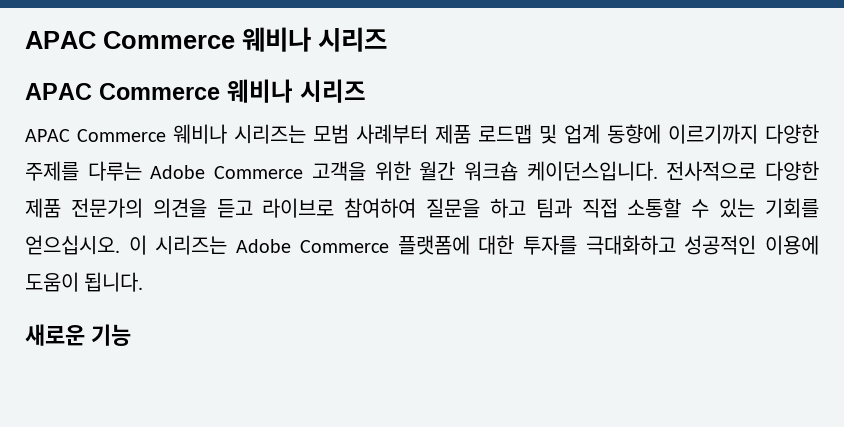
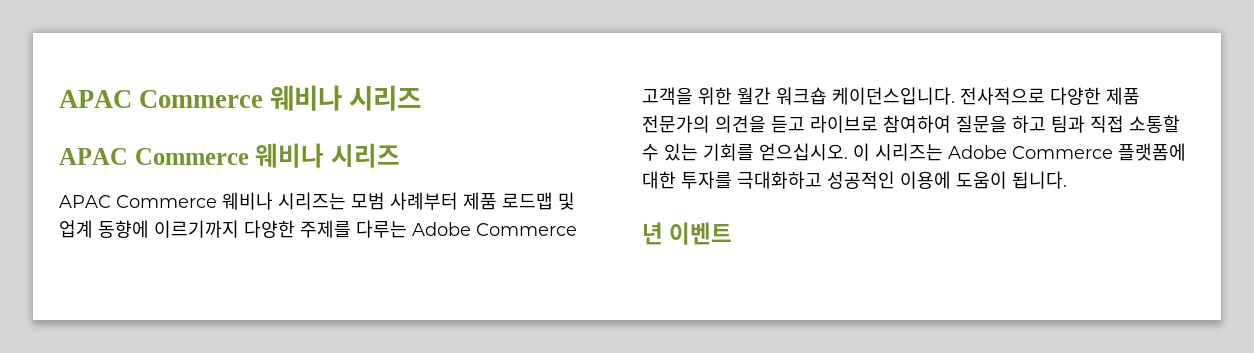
- 새로운 기능
+ 년 이벤트

